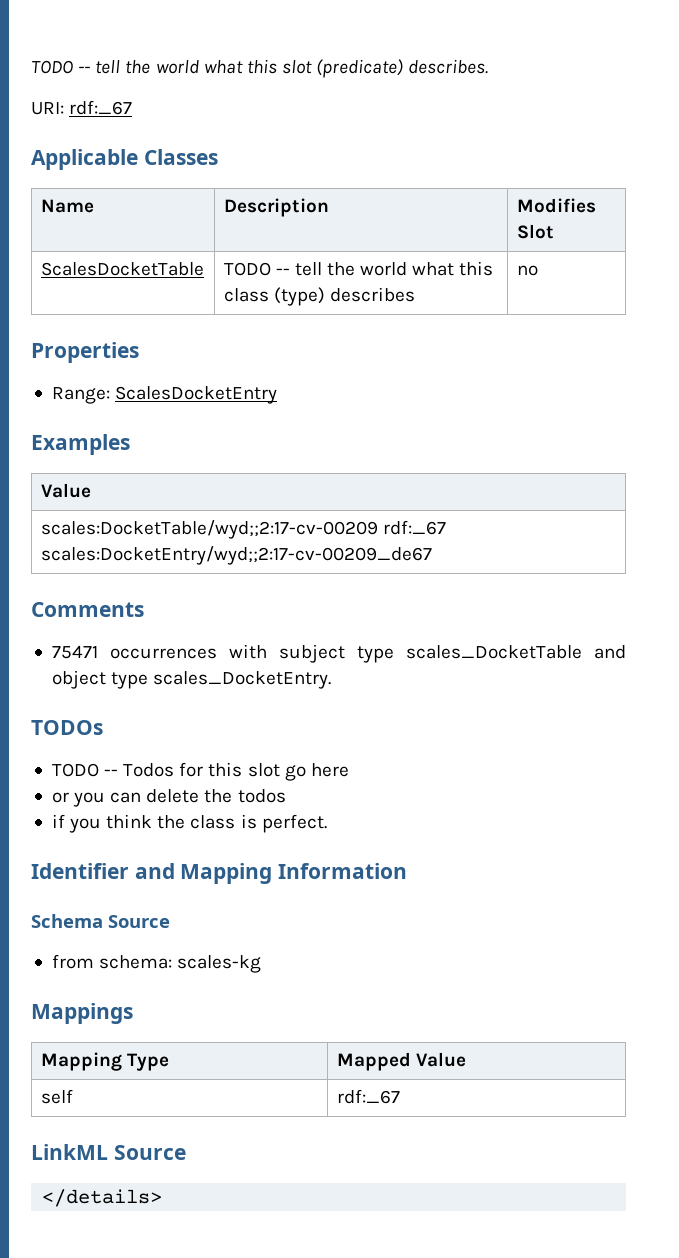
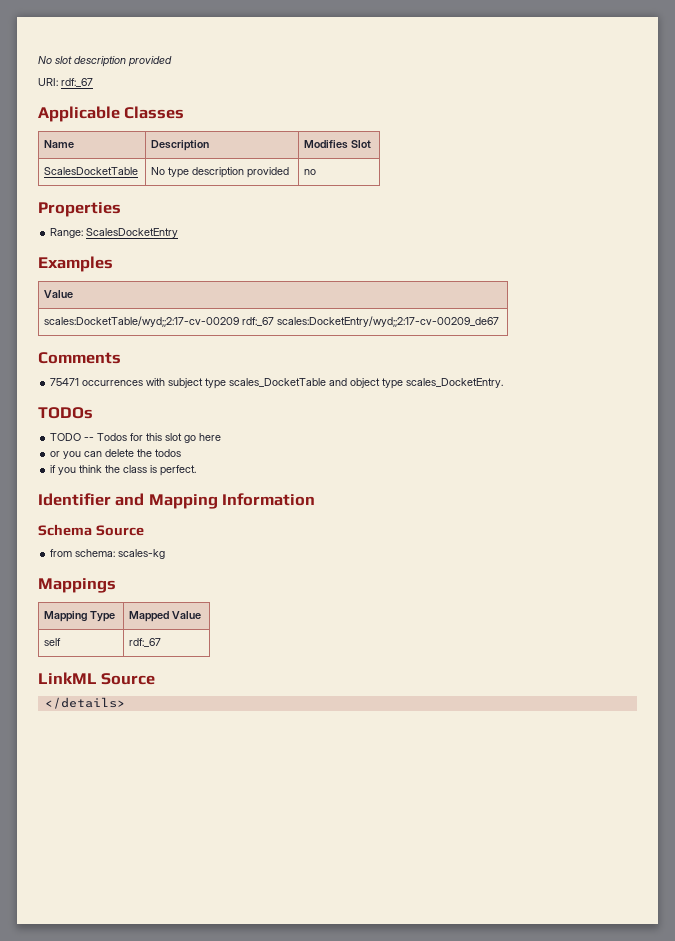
- TODO -- tell the world what this slot (predicate) describes.
+ No slot description provided
- ScalesDocketTable | TODO -- tell the world what this class (type) describes | no
+ ScalesDocketTable | No type description provided | no

